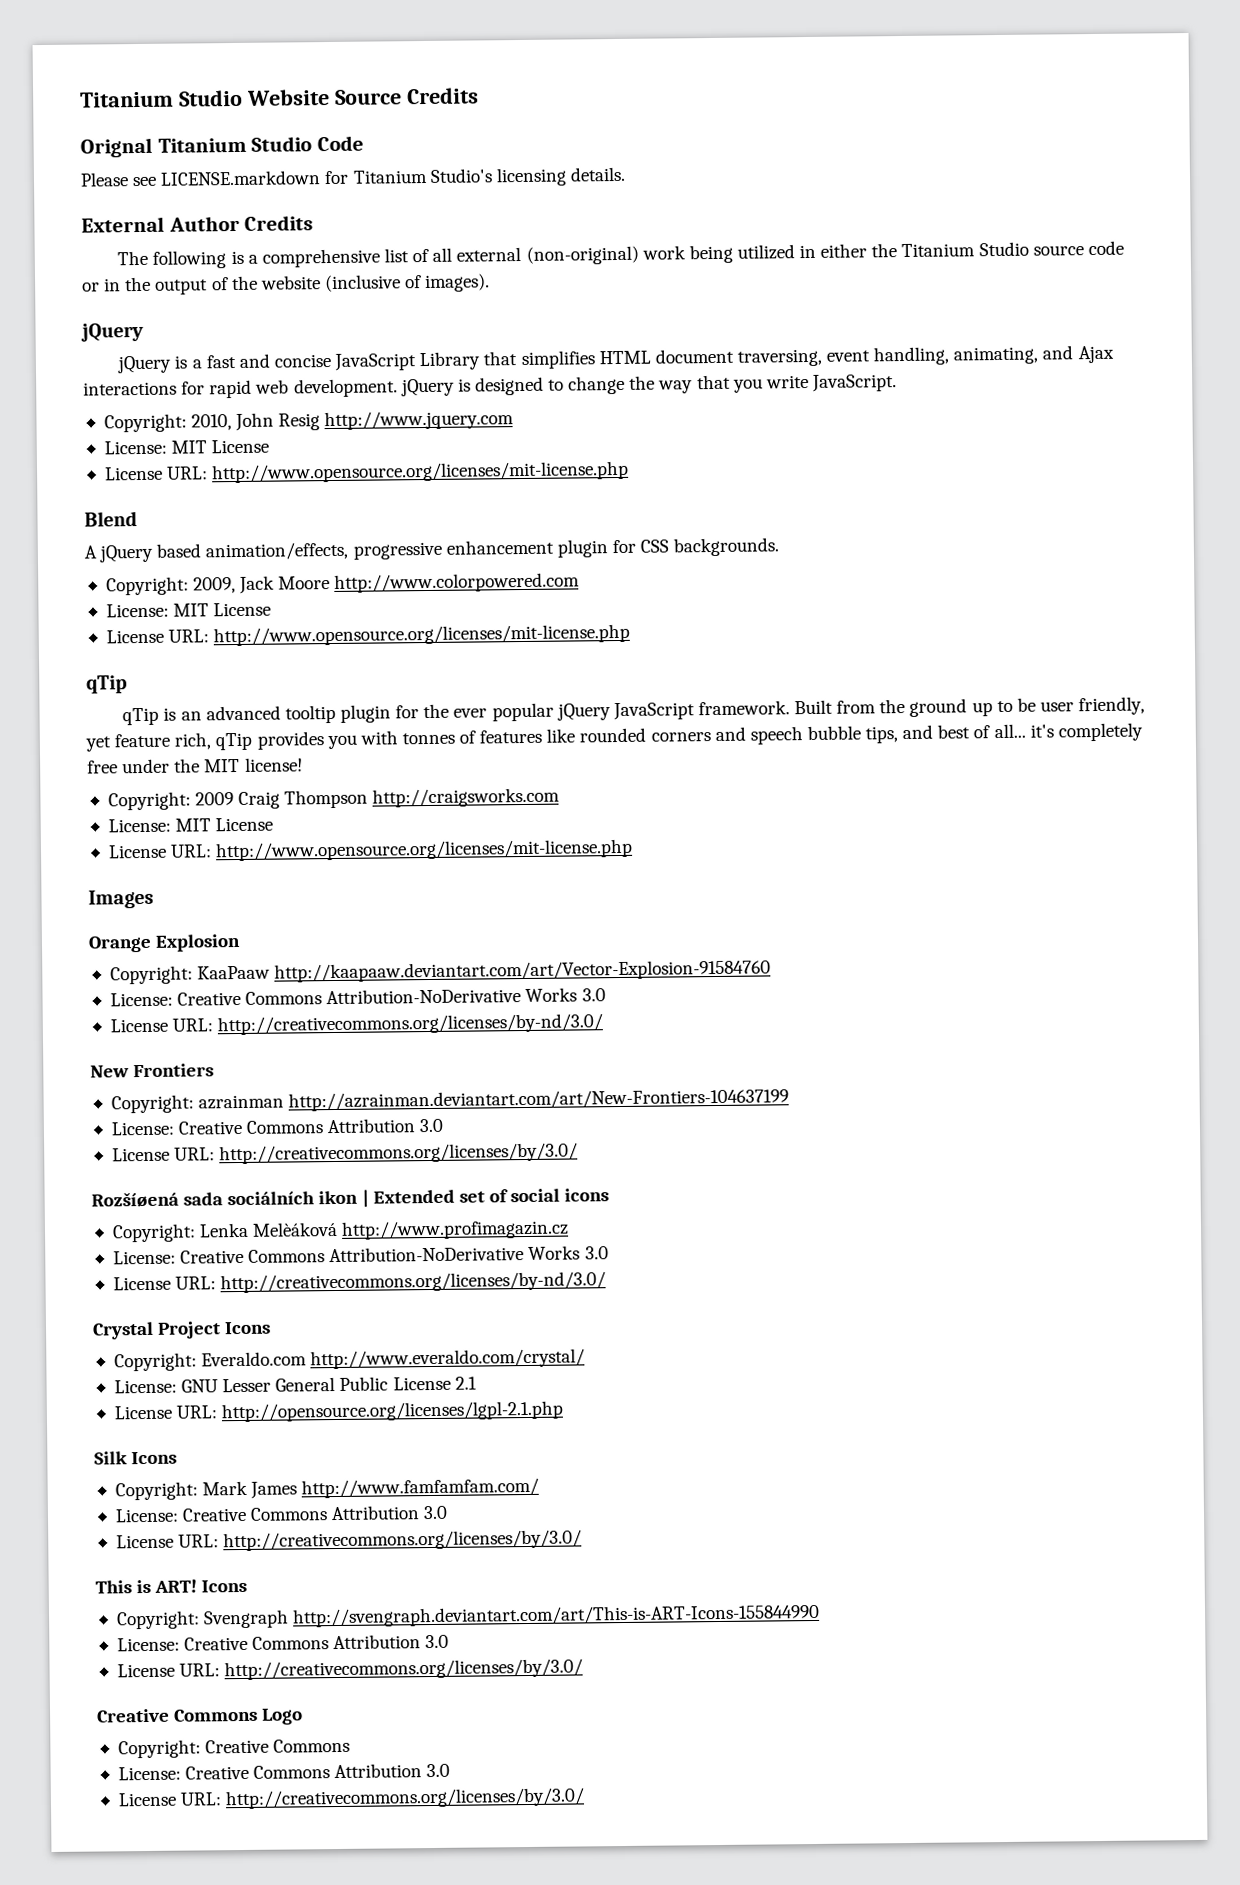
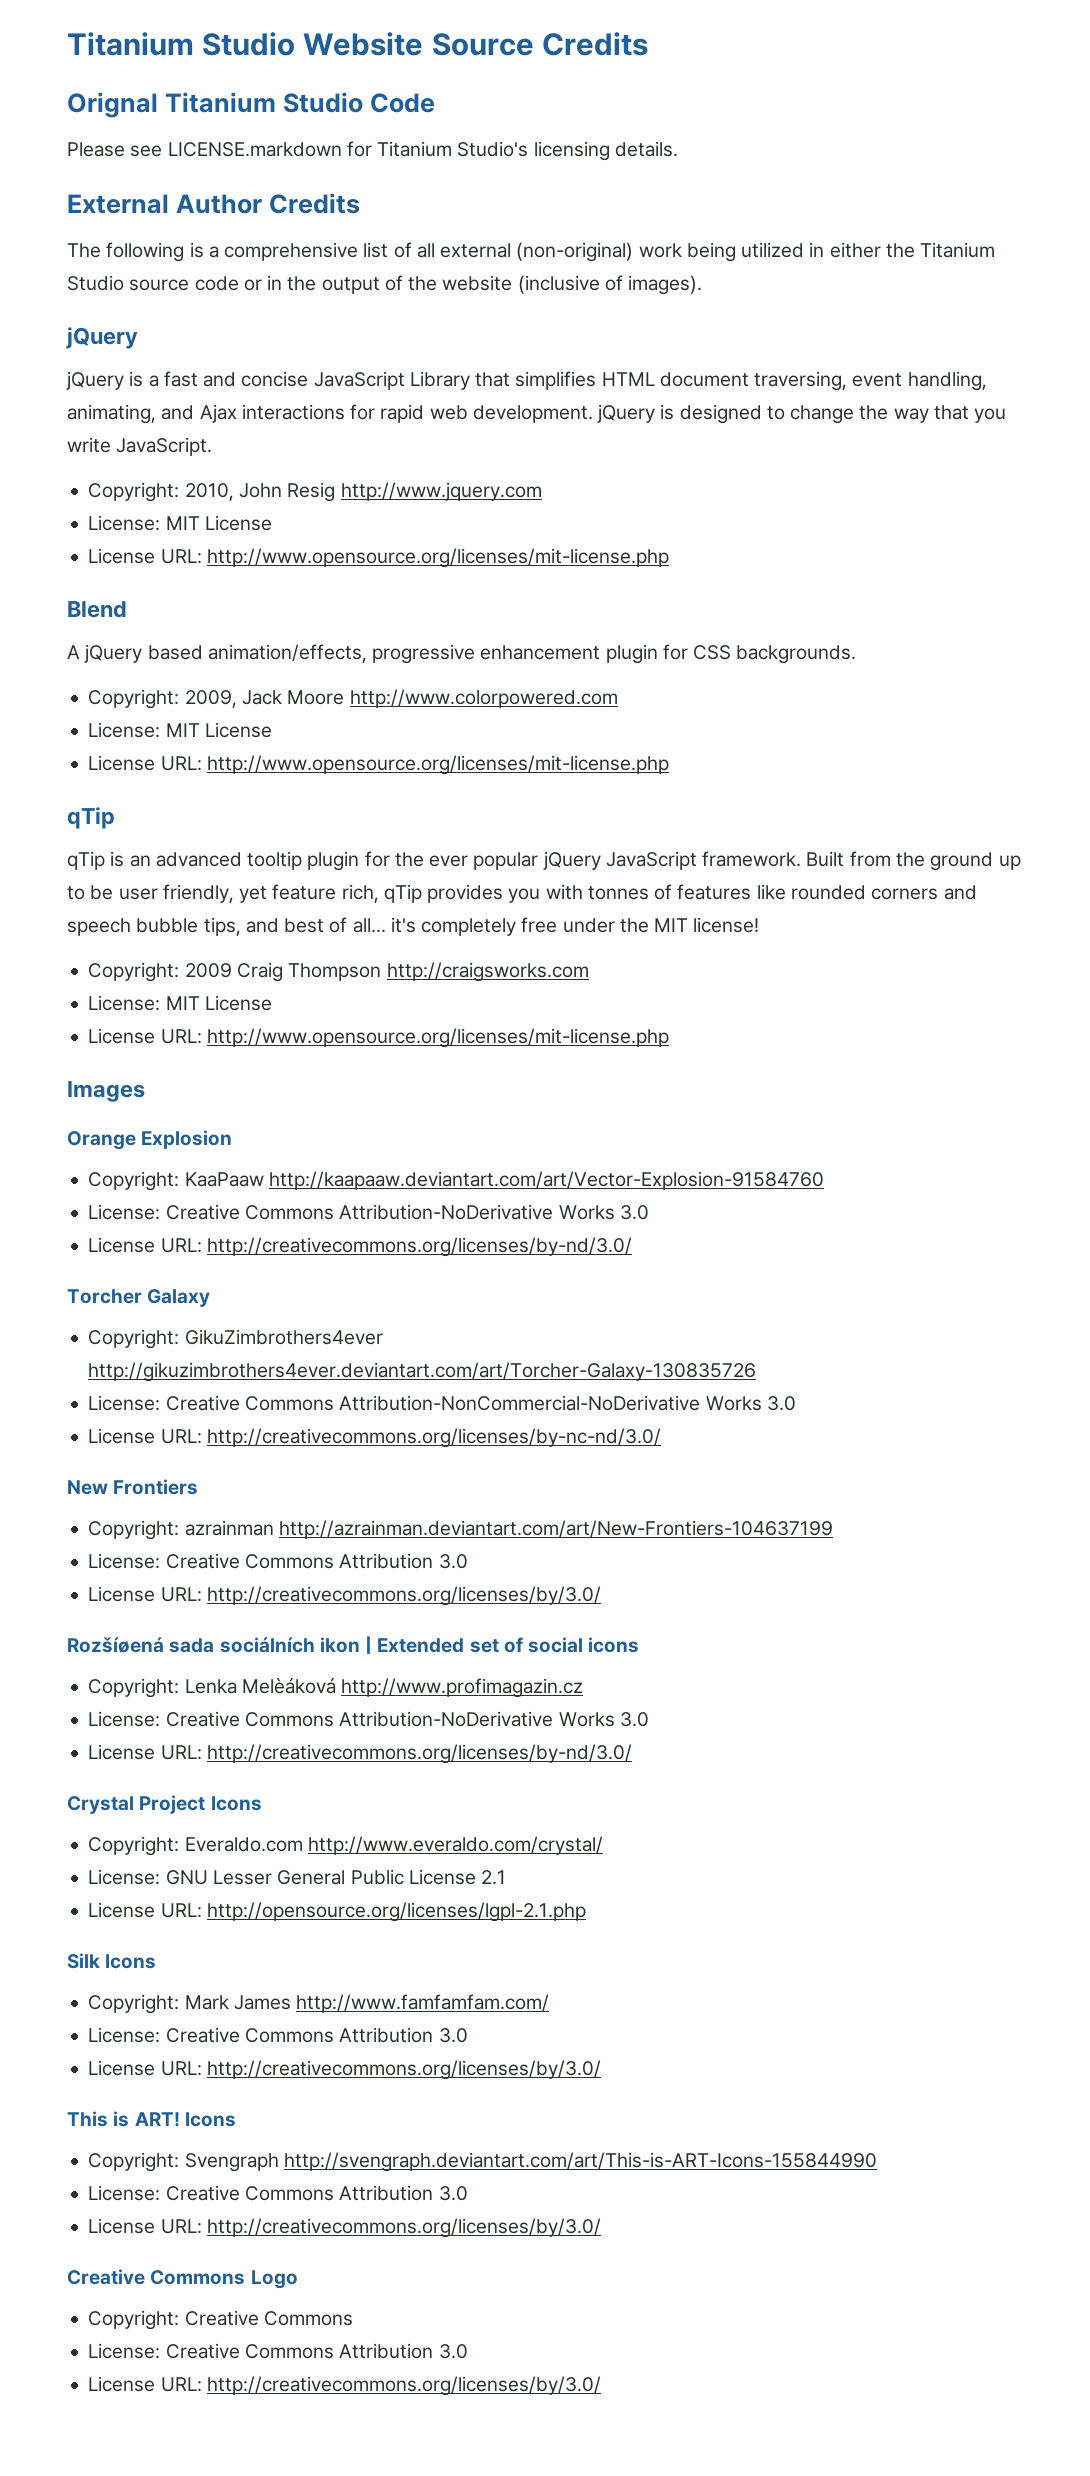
+ Torcher Galaxy
+ Copyright: GikuZimbrothers4ever http://gikuzimbrothers4ever.deviantart.com/art/Torcher-Galaxy-130835726
+ License: Creative Commons Attribution-NonCommercial-NoDerivative Works 3.0
+ License URL: http://creativecommons.org/licenses/by-nc-nd/3.0/

